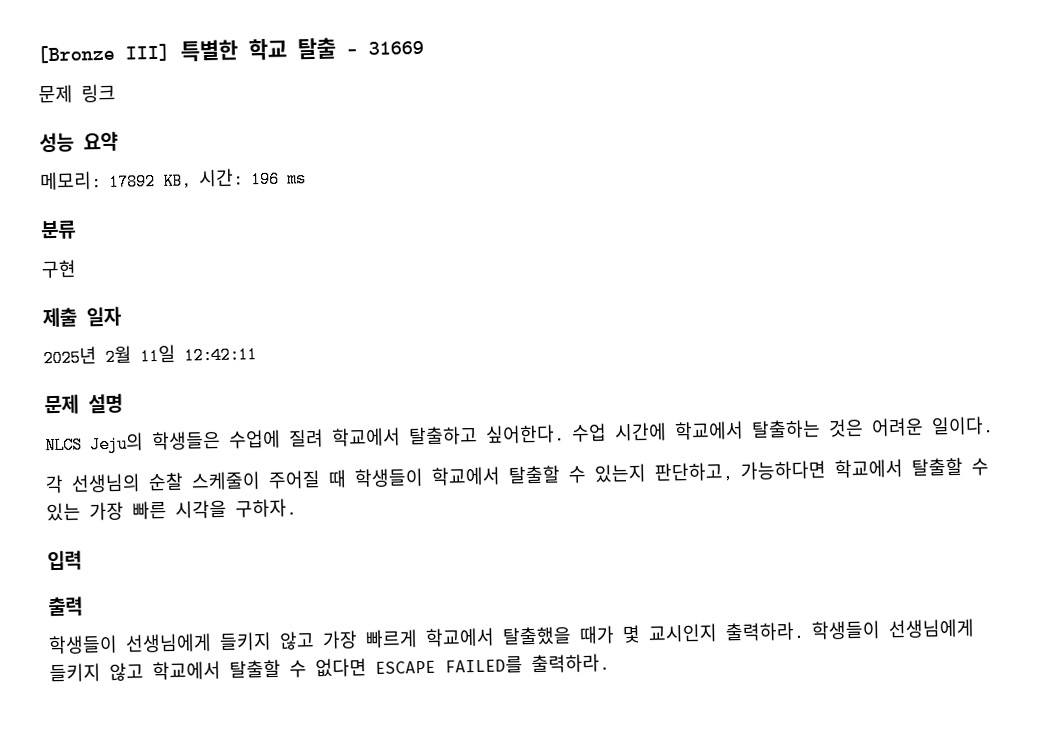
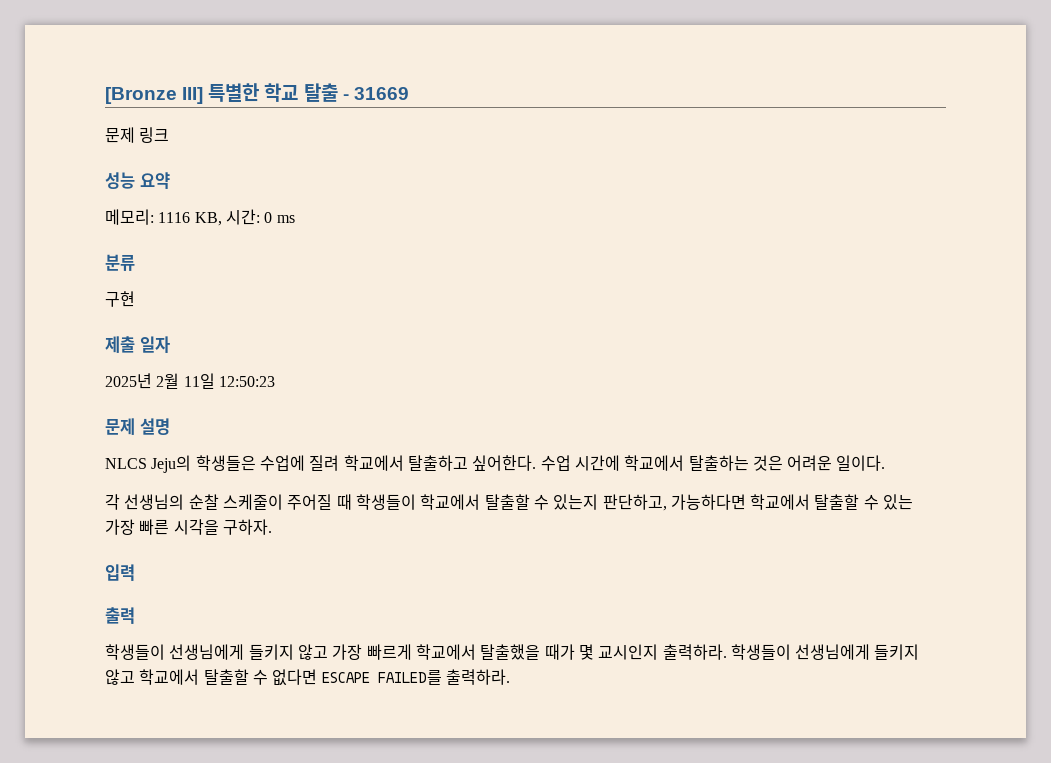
- 메모리: 17892 KB, 시간: 196 ms
+ 메모리: 1116 KB, 시간: 0 ms
- 2025년 2월 11일 12:42:11
+ 2025년 2월 11일 12:50:23

